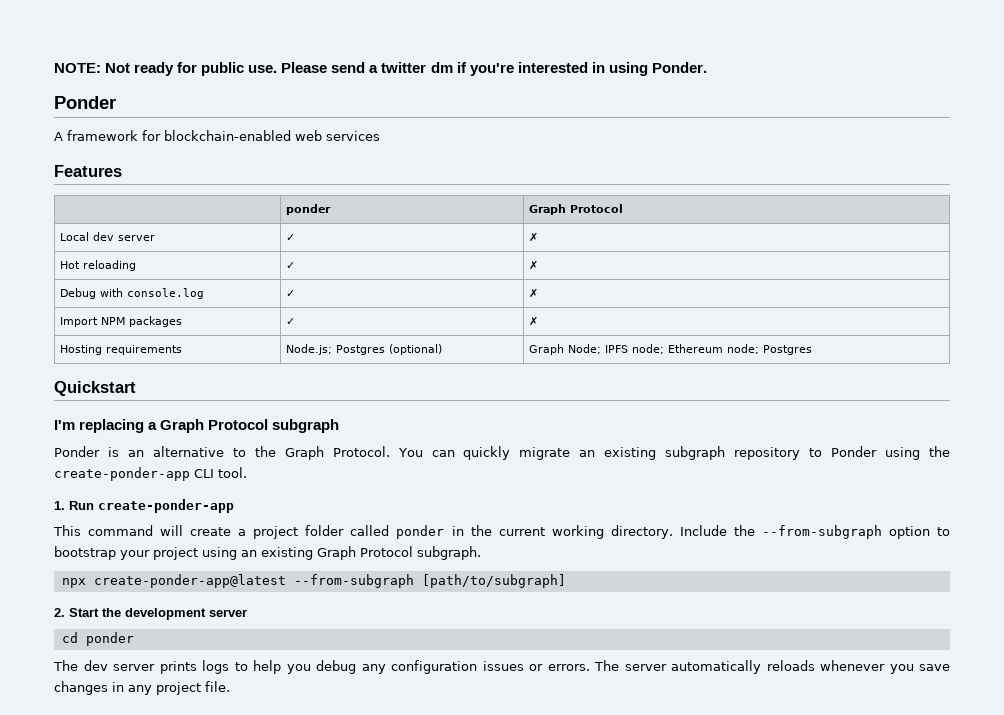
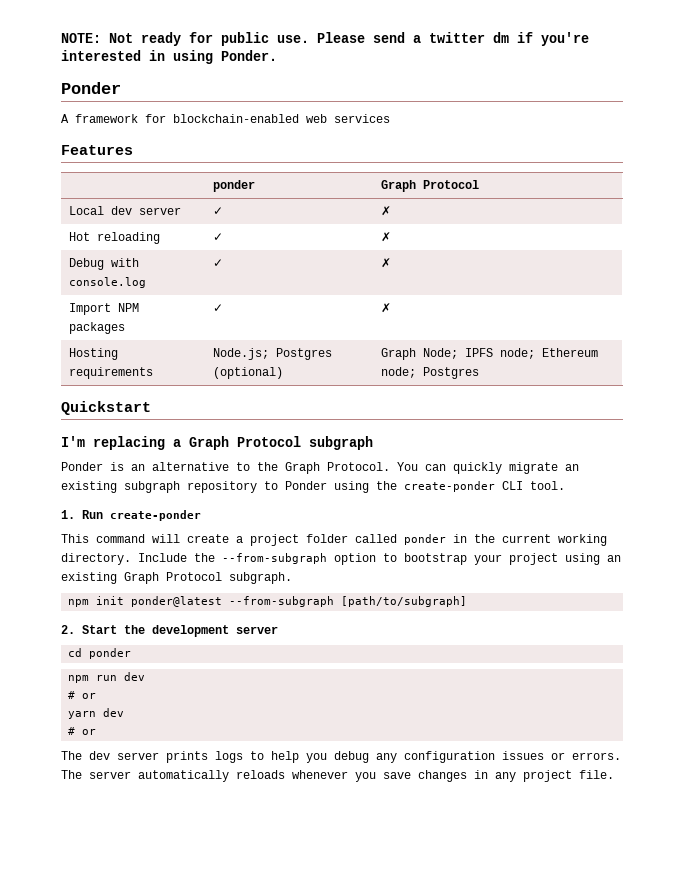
- You can quickly migrate an existing subgraph repository to Ponder using the create-ponder-app CLI tool.
+ You can quickly migrate an existing subgraph repository to Ponder using the create-ponder CLI tool.
- 1. Run create-ponder-app
+ 1. Run create-ponder
- npx create-ponder-app@latest --from-subgraph [path/to/subgraph]
+ npm init ponder@latest --from-subgraph [path/to/subgraph]
+ npm run dev
+ # or
+ yarn dev
+ # or

